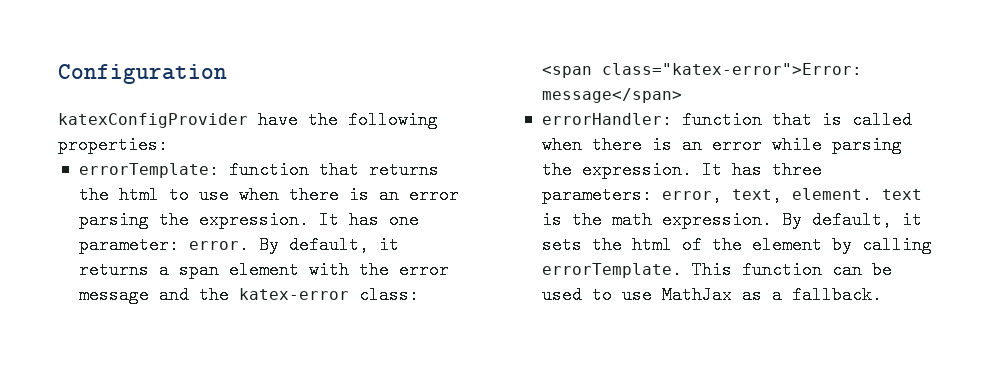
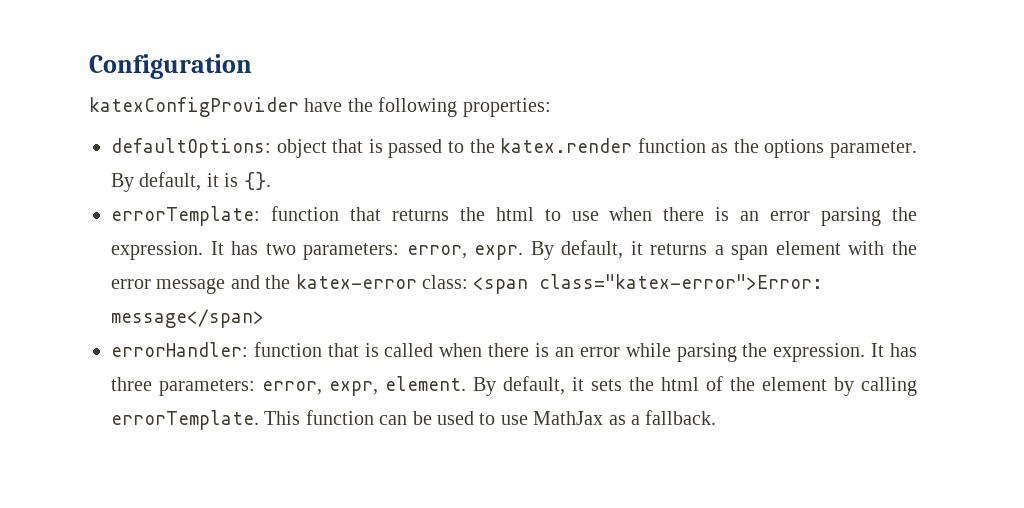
+ defaultOptions: object that is passed to the katex.render function as the options parameter. By default, it is {}.
- It has one parameter: error.
+ It has two parameters: error, expr.
- It has three parameters: error, text, element. text is the math expression.
+ It has three parameters: error, expr, element.

